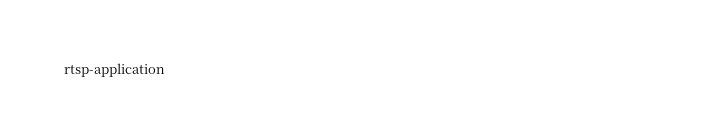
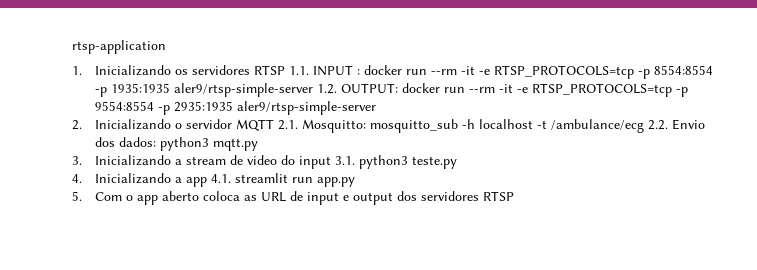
+ 1. Inicializando os servidores RTSP 1.1. INPUT : docker run --rm -it -e RTSP_PROTOCOLS=tcp -p 8554:8554 -p 1935:1935 aler9/rtsp-simple-server 1.2. OUTPUT: docker run --rm -it -e RTSP_PROTOCOLS=tcp -p 9554:8554 -p 2935:1935 aler9/rtsp-simple-server
+ 2. Inicializando o servidor MQTT 2.1. Mosquitto: mosquitto_sub -h localhost -t /ambulance/ecg 2.2. Envio dos dados: python3 mqtt.py
+ 3. Inicializando a stream de video do input 3.1. python3 teste.py
+ 4. Inicializando a app 4.1. streamlit run app.py
+ 5. Com o app aberto coloca as URL de input e output dos servidores RTSP

